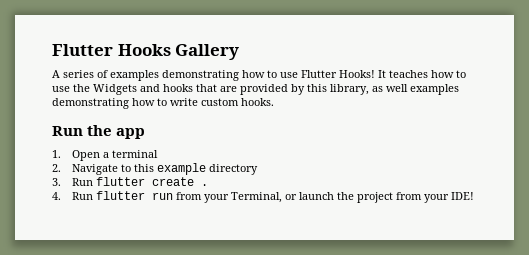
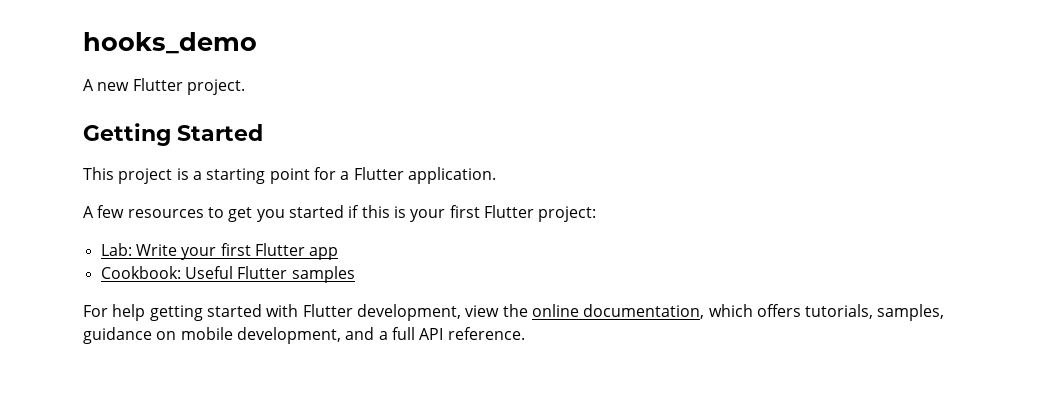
- Flutter Hooks Gallery
- A series of examples demonstrating how to use Flutter Hooks! It teaches how to use the Widgets and hooks that are provided by this library, as well examples demonstrating how to write custom hooks.
- Run the app
- 1. Open a terminal
- 2. Navigate to this example directory
- 3. Run flutter create .
- 4. Run flutter run from your Terminal, or launch the project from your IDE!
+ hooks_demo
+ A new Flutter project.
+ Getting Started
+ This project is a starting point for a Flutter application.
+ A few resources to get you started if this is your first Flutter project:
+ Lab: Write your first Flutter app
+ Cookbook: Useful Flutter samples
+ For help getting started with Flutter development, view the online documentation, which offers tutorials, samples, guidance on mobile development, and a full API reference.

